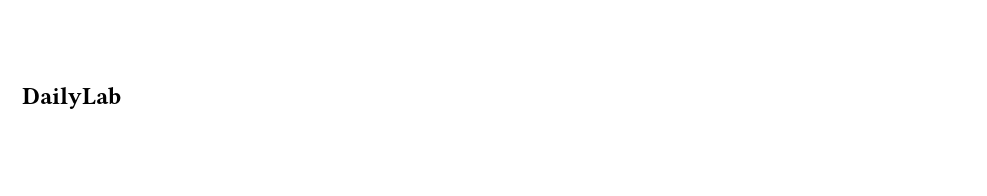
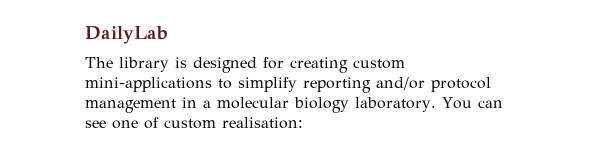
+ The library is designed for creating custom mini-applications to simplify reporting and/or protocol management in a molecular biology laboratory. You can see one of custom realisation:

